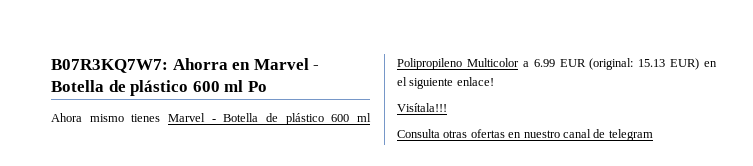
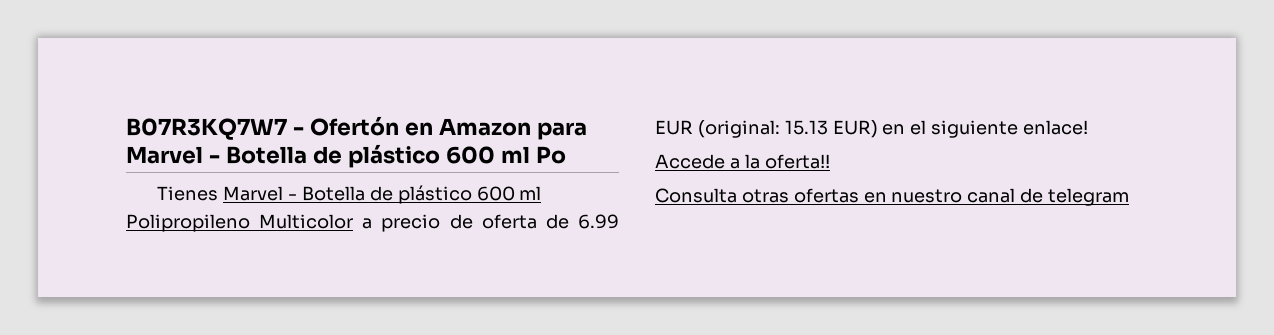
- B07R3KQ7W7: Ahorra en Marvel - Botella de plástico 600 ml Po
+ B07R3KQ7W7 - Ofertón en Amazon para Marvel - Botella de plástico 600 ml Po
- Ahora mismo tienes Marvel - Botella de plástico 600 ml Polipropileno Multicolor a 6.99 EUR (original: 15.13 EUR) en el siguiente enlace!
+ Tienes Marvel - Botella de plástico 600 ml Polipropileno Multicolor a precio de oferta de 6.99 EUR (original: 15.13 EUR) en el siguiente enlace!
- Visítala!!!
+ Accede a la oferta!!

